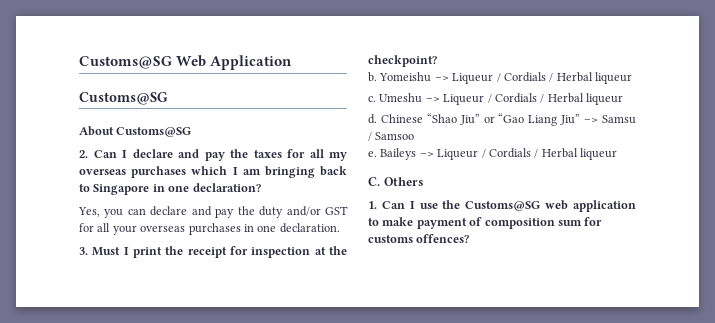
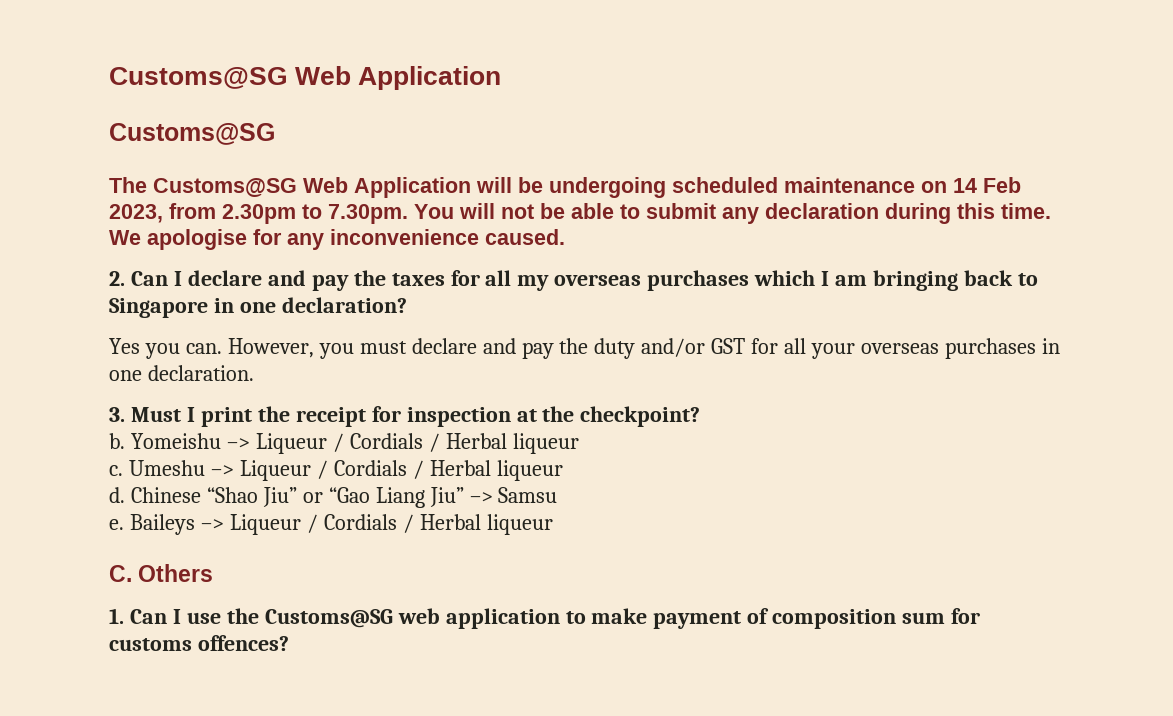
- About Customs@SG
+ The Customs@SG Web Application will be undergoing scheduled maintenance on 14 Feb 2023, from 2.30pm to 7.30pm. You will not be able to submit any declaration during this time. We apologise for any inconvenience caused.
- Yes, you can declare and pay the duty and/or GST for all your overseas purchases in one declaration.
+ Yes you can. However, you must declare and pay the duty and/or GST for all your overseas purchases in one declaration.
- Chinese “Shao Jiu” or “Gao Liang Jiu” –> Samsu / Samsoo
+ Chinese “Shao Jiu” or “Gao Liang Jiu” –> Samsu

